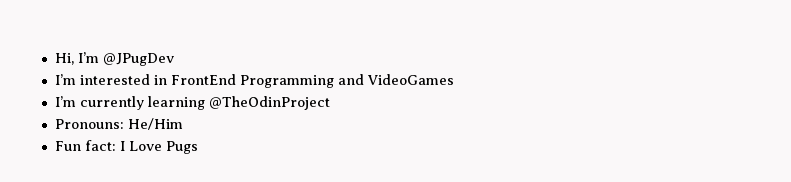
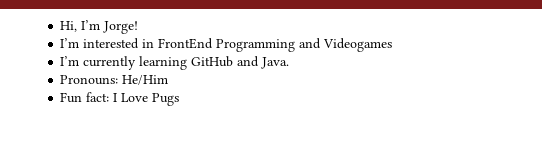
- Hi, I’m @JPugDev
+ Hi, I’m Jorge!
- I’m interested in FrontEnd Programming and VideoGames
+ I’m interested in FrontEnd Programming and Videogames
- I’m currently learning @TheOdinProject
+ I’m currently learning GitHub and Java.

